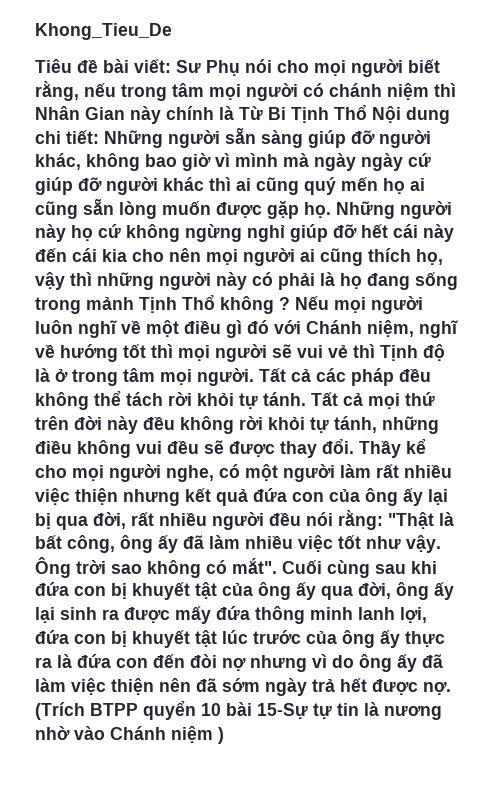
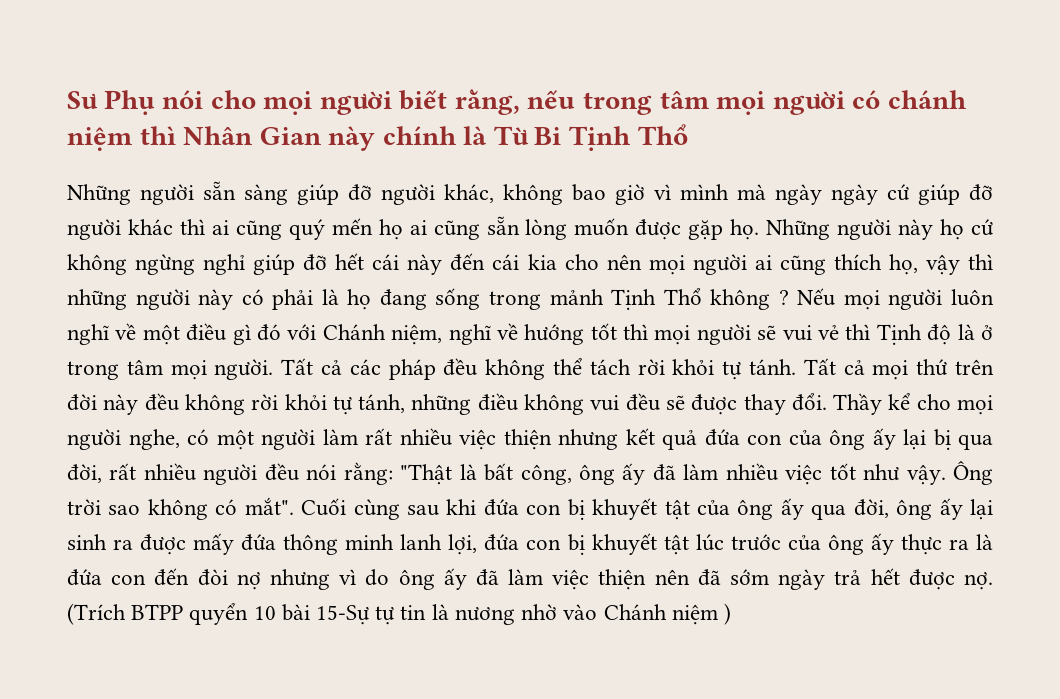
- Khong_Tieu_De
- Tiêu đề bài viết: Sư Phụ nói cho mọi người biết rằng, nếu trong tâm mọi người có chánh niệm thì Nhân Gian này chính là Từ Bi Tịnh Thổ Nội dung chi tiết: Những người sẵn sàng giúp đỡ người khác, không bao giờ vì mình mà ngày ngày cứ giúp đỡ người khác thì ai cũng quý mến họ ai cũng sẵn lòng muốn được gặp họ.
+ Sư Phụ nói cho mọi người biết rằng, nếu trong tâm mọi người có chánh niệm thì Nhân Gian này chính là Từ Bi Tịnh Thổ
+ Những người sẵn sàng giúp đỡ người khác, không bao giờ vì mình mà ngày ngày cứ giúp đỡ người khác thì ai cũng quý mến họ ai cũng sẵn lòng muốn được gặp họ.

